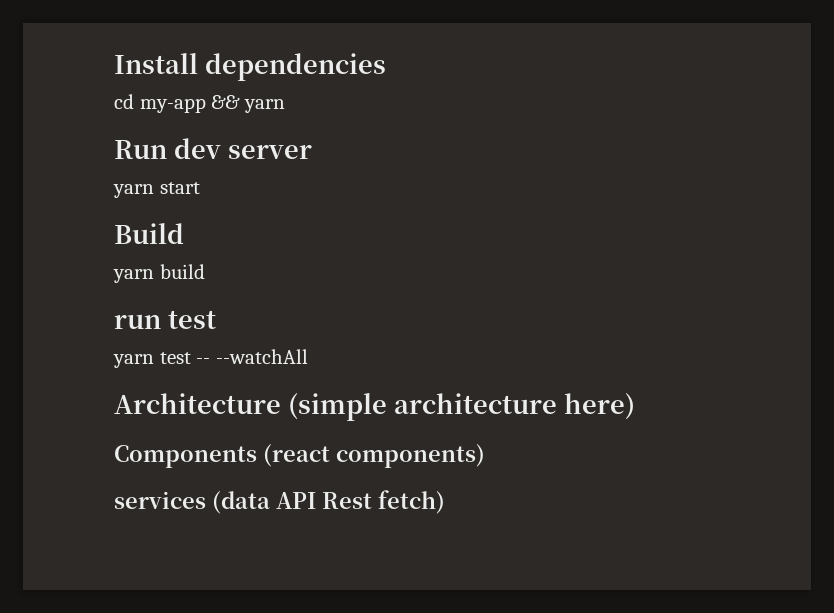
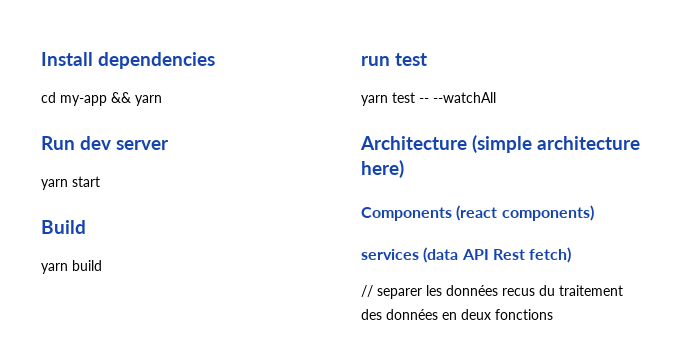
+ // separer les données recus du traitement des données en deux fonctions

